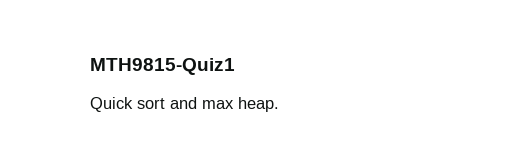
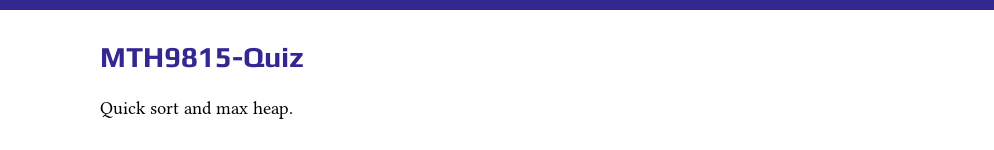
- MTH9815-Quiz1
+ MTH9815-Quiz

